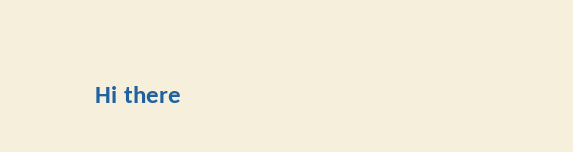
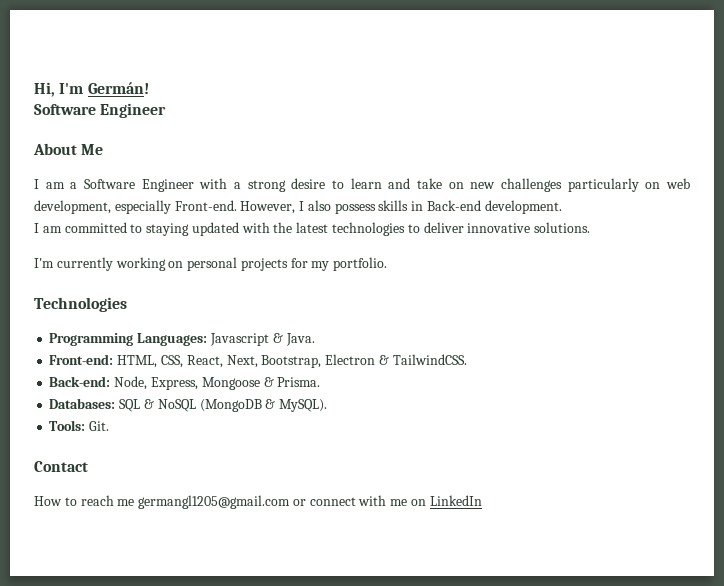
- Hi there
+ Hi, I'm Germán!
+ Software Engineer
+ About Me
+ I am a Software Engineer with a strong desire to learn and take on new challenges particularly on web development, especially Front-end. However, I also possess skills in Back-end development.
+ I am committed to staying updated with the latest technologies to deliver innovative solutions.
+ I'm currently working on personal projects for my portfolio.
+ Technologies
+ Programming Languages: Javascript & Java.
+ Front-end: HTML, CSS, React, Next, Bootstrap, Electron & TailwindCSS.
+ Back-end: Node, Express, Mongoose & Prisma.
+ Databases: SQL & NoSQL (MongoDB & MySQL).
+ Tools: Git.
+ Contact
+ How to reach me germangl1205@gmail.com or connect with me on LinkedIn

